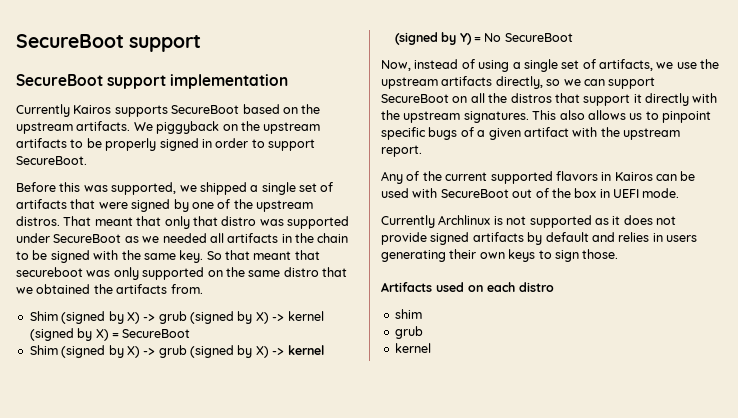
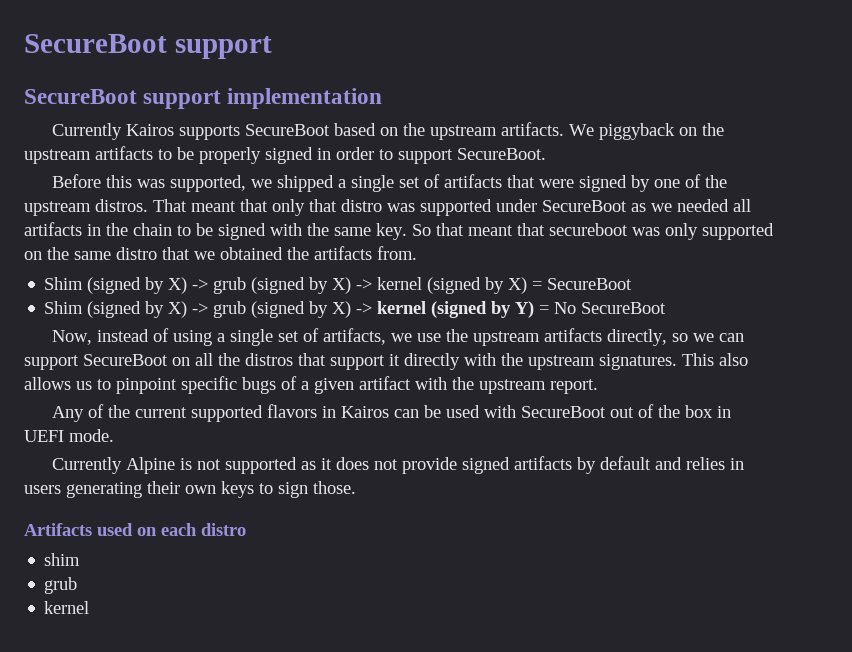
- Currently Archlinux is not supported as it does not provide signed artifacts by default and relies in users generating their own keys to sign those.
+ Currently Alpine is not supported as it does not provide signed artifacts by default and relies in users generating their own keys to sign those.

